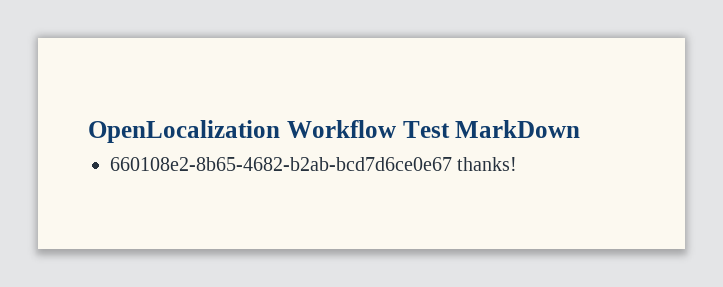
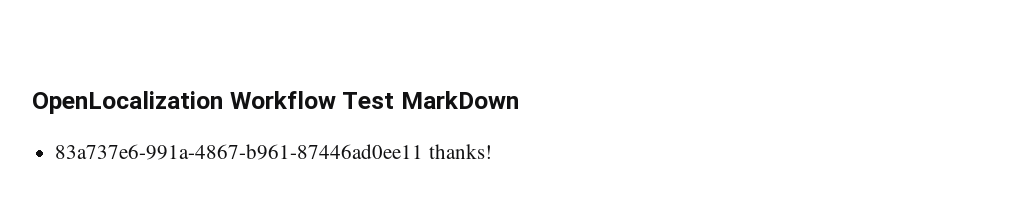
- 660108e2-8b65-4682-b2ab-bcd7d6ce0e67 thanks!
+ 83a737e6-991a-4867-b961-87446ad0ee11 thanks!

